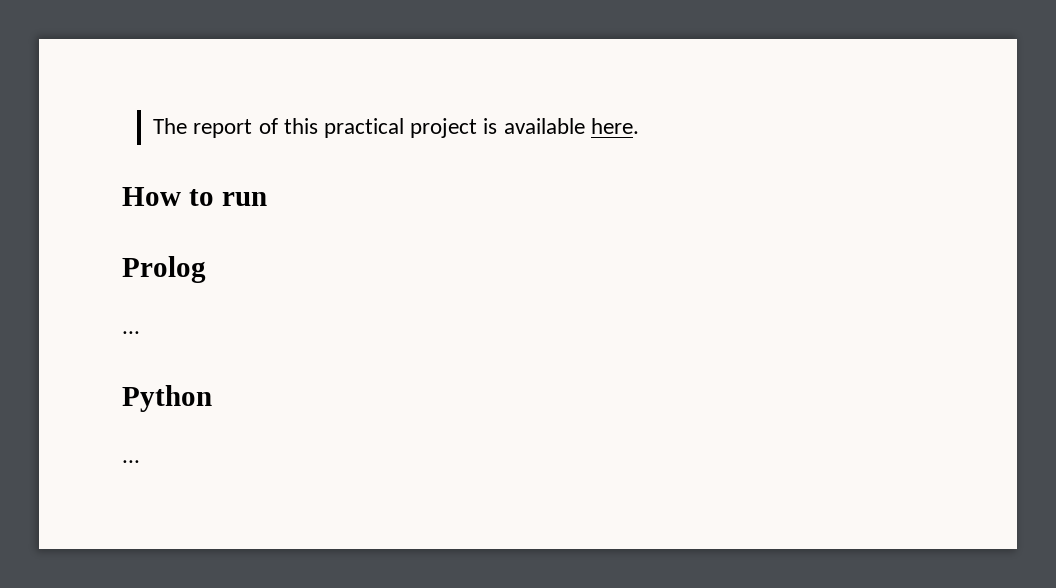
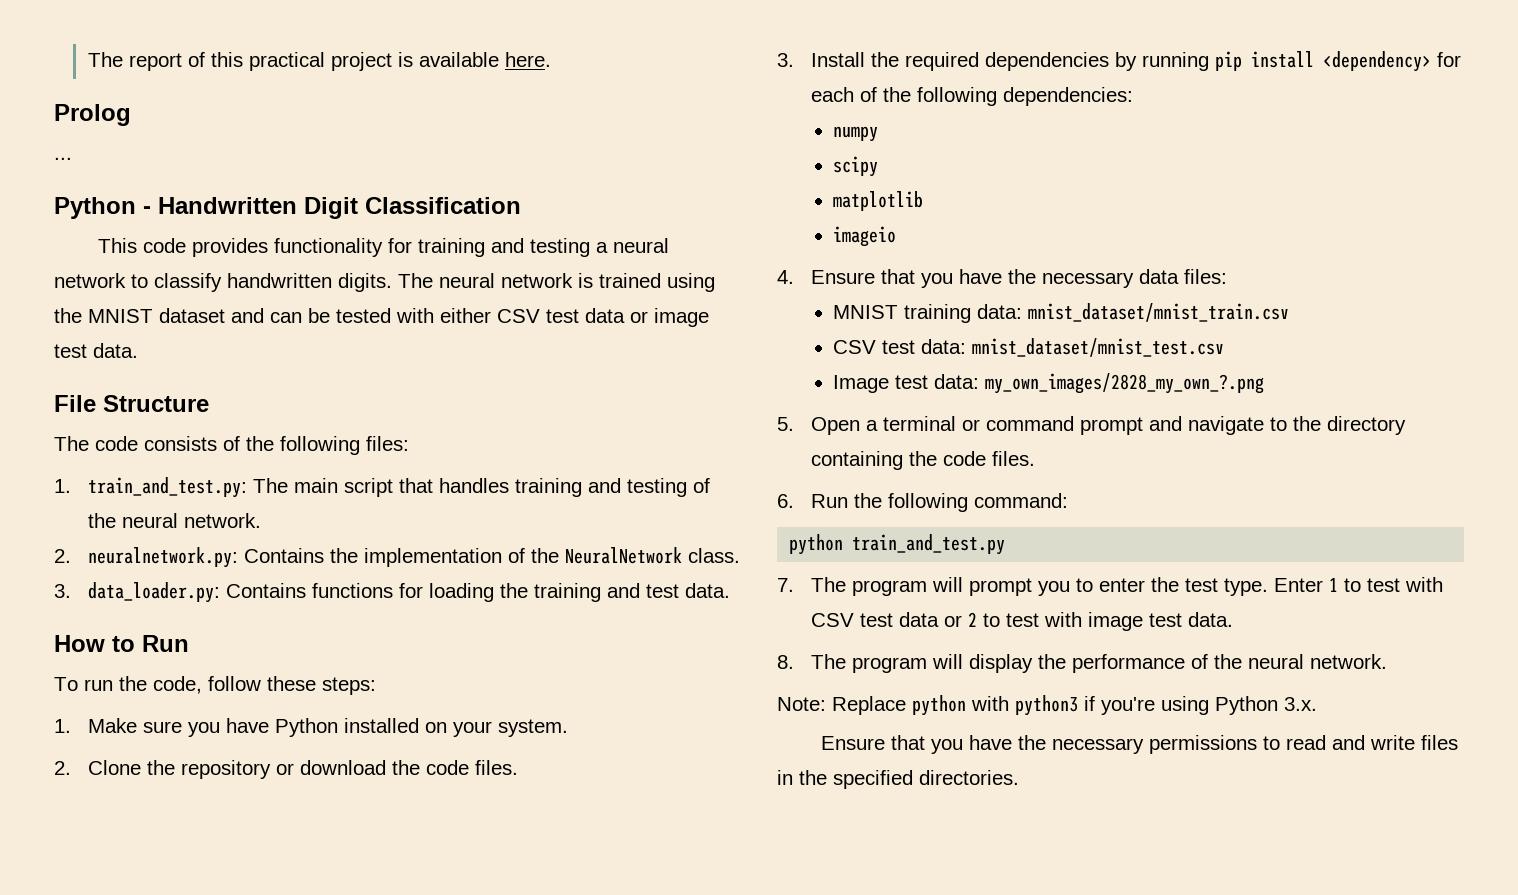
- How to run
- Python
- ...
+ Python - Handwritten Digit Classification
+ This code provides functionality for training and testing a neural network to classify handwritten digits. The neural network is trained using the MNIST dataset and can be tested with either CSV test data or image test data.
+ File Structure
+ The code consists of the following files:
+ 1. train_and_test.py: The main script that handles training and testing of the neural network.
+ 2. neuralnetwork.py: Contains the implementation of the NeuralNetwork class.
+ 3. data_loader.py: Contains functions for loading the training and test data.
+ How to Run
+ To run the code, follow these steps:
+ 1. Make sure you have Python installed on your system.
+ 2. Clone the repository or download the code files.
+ 3. Install the required dependencies by running pip install <dependency> for each of the following dependencies:
+ numpy
+ scipy
+ matplotlib
+ imageio
+ 4. Ensure that you have the necessary data files:
+ MNIST training data: mnist_dataset/mnist_train.csv
+ CSV test data: mnist_dataset/mnist_test.csv
+ Image test data: my_own_images/2828_my_own_?.png
+ 5. Open a terminal or command prompt and navigate to the directory containing the code files.
+ 6. Run the following command:
+ python train_and_test.py
+ 7. The program will prompt you to enter the test type. Enter 1 to test with CSV test data or 2 to test with image test data.
+ 8. The program will display the performance of the neural network.
+ Note: Replace python with python3 if you're using Python 3.x.
+ Ensure that you have the necessary permissions to read and write files in the specified directories.

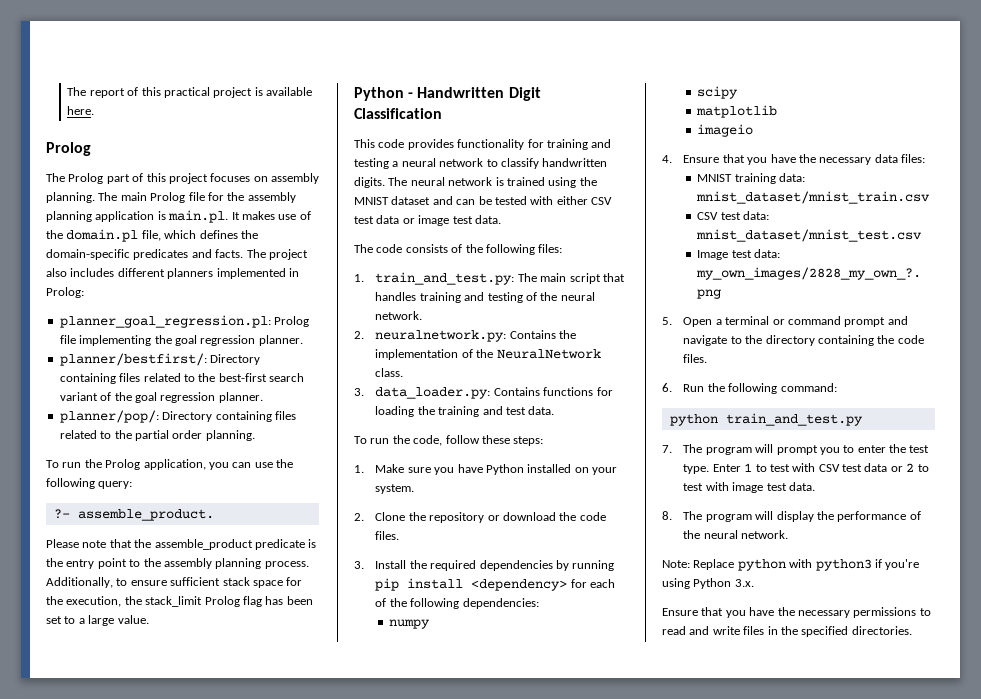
- ...
+ The Prolog part of this project focuses on assembly planning. The main Prolog file for the assembly planning application is main.pl. It makes use of the domain.pl file, which defines the domain-specific predicates and facts. The project also includes different planners implemented in Prolog:
+ planner_goal_regression.pl: Prolog file implementing the goal regression planner.
+ planner/bestfirst/: Directory containing files related to the best-first search variant of the goal regression planner.
+ planner/pop/: Directory containing files related to the partial order planning.
+ To run the Prolog application, you can use the following query:
+ ?- assemble_product.
+ Please note that the assemble_product predicate is the entry point to the assembly planning process. Additionally, to ensure sufficient stack space for the execution, the stack_limit Prolog flag has been set to a large value.
- File Structure
- How to Run

